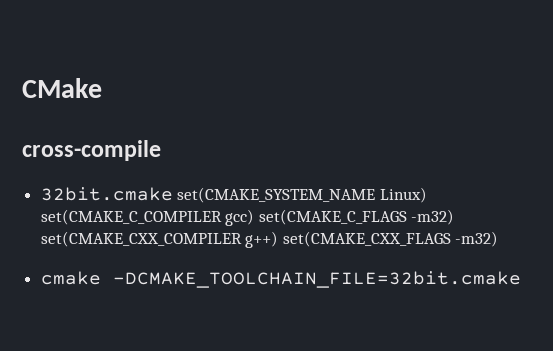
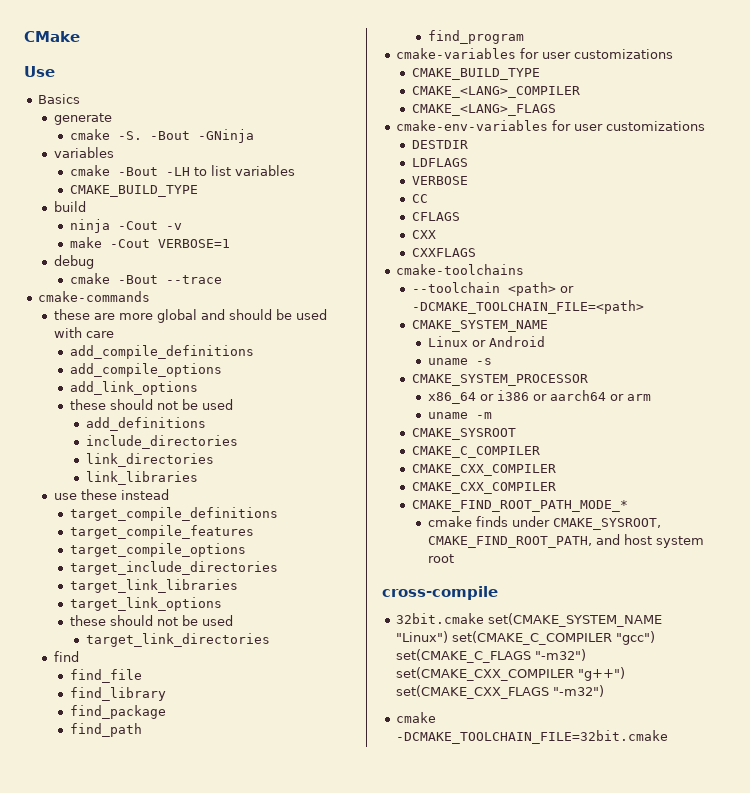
+ Use
+ Basics
+ generate
+ cmake -S. -Bout -GNinja
+ variables
+ cmake -Bout -LH to list variables
+ CMAKE_BUILD_TYPE
+ build
+ ninja -Cout -v
+ make -Cout VERBOSE=1
+ debug
+ cmake -Bout --trace
+ cmake-commands
+ these are more global and should be used with care
+ add_compile_definitions
+ add_compile_options
+ add_link_options
+ these should not be used
+ add_definitions
+ include_directories
+ link_directories
+ link_libraries
+ use these instead
+ target_compile_definitions
+ target_compile_features
+ target_compile_options
+ target_include_directories
+ target_link_libraries
+ target_link_options
+ these should not be used
+ target_link_directories
+ find
+ find_file
+ find_library
+ find_package
+ find_path
+ find_program
+ cmake-variables for user customizations
+ CMAKE_BUILD_TYPE
+ CMAKE_<LANG>_COMPILER
+ CMAKE_<LANG>_FLAGS
+ cmake-env-variables for user customizations
+ DESTDIR
+ LDFLAGS
+ VERBOSE
+ CC
+ CFLAGS
+ CXX
+ CXXFLAGS
+ cmake-toolchains
+ --toolchain <path> or -DCMAKE_TOOLCHAIN_FILE=<path>
+ CMAKE_SYSTEM_NAME
+ Linux or Android
+ uname -s
+ CMAKE_SYSTEM_PROCESSOR
+ x86_64 or i386 or aarch64 or arm
+ uname -m
+ CMAKE_SYSROOT
+ CMAKE_C_COMPILER
+ CMAKE_CXX_COMPILER
+ CMAKE_CXX_COMPILER
+ CMAKE_FIND_ROOT_PATH_MODE_*
+ cmake finds under CMAKE_SYSROOT, CMAKE_FIND_ROOT_PATH, and host system root
  cross-compile
- 32bit.cmake set(CMAKE_SYSTEM_NAME Linux) set(CMAKE_C_COMPILER gcc) set(CMAKE_C_FLAGS -m32) set(CMAKE_CXX_COMPILER g++) set(CMAKE_CXX_FLAGS -m32)
+ 32bit.cmake set(CMAKE_SYSTEM_NAME "Linux") set(CMAKE_C_COMPILER "gcc") set(CMAKE_C_FLAGS "-m32") set(CMAKE_CXX_COMPILER "g++") set(CMAKE_CXX_FLAGS "-m32")

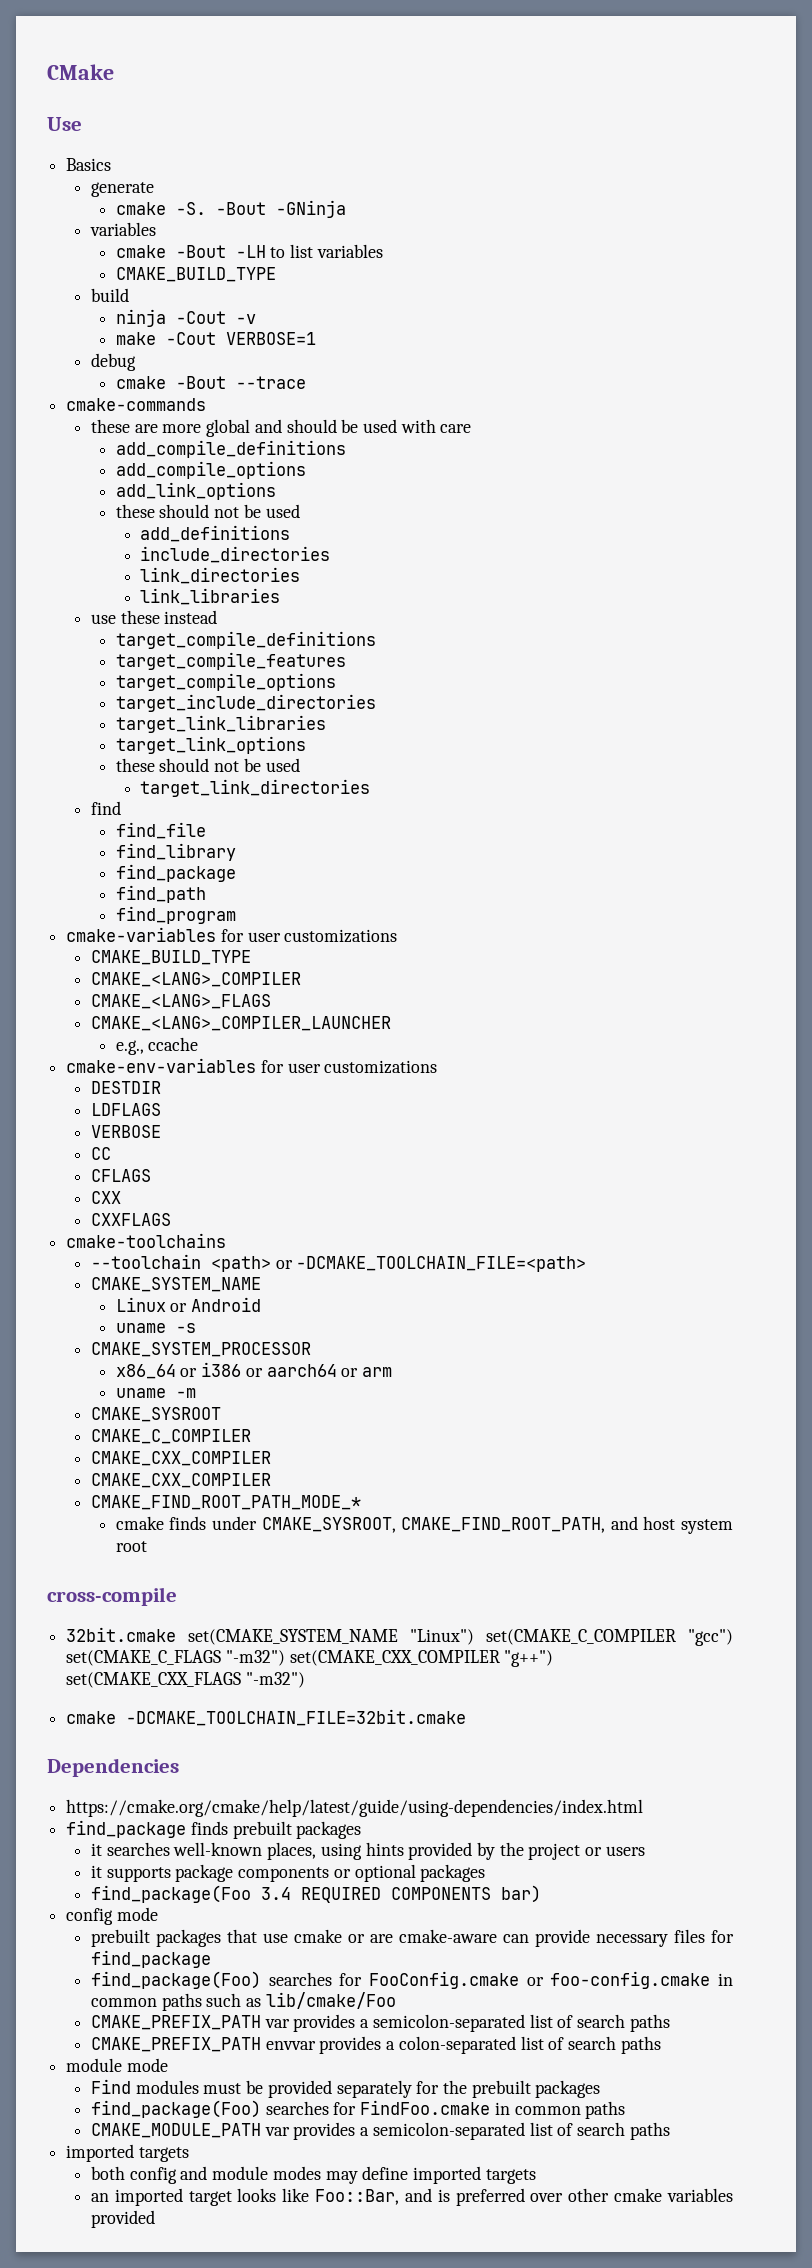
+ CMAKE_<LANG>_COMPILER_LAUNCHER
+ e.g., ccache
+ Dependencies
+ https://cmake.org/cmake/help/latest/guide/using-dependencies/index.html
+ find_package finds prebuilt packages
+ it searches well-known places, using hints provided by the project or users
+ it supports package components or optional packages
+ find_package(Foo 3.4 REQUIRED COMPONENTS bar)
+ config mode
+ prebuilt packages that use cmake or are cmake-aware can provide necessary files for find_package
+ find_package(Foo) searches for FooConfig.cmake or foo-config.cmake in common paths such as lib/cmake/Foo
+ CMAKE_PREFIX_PATH var provides a semicolon-separated list of search paths
+ CMAKE_PREFIX_PATH envvar provides a colon-separated list of search paths
+ module mode
+ Find modules must be provided separately for the prebuilt packages
+ find_package(Foo) searches for FindFoo.cmake in common paths
+ CMAKE_MODULE_PATH var provides a semicolon-separated list of search paths
+ imported targets
+ both config and module modes may define imported targets
+ an imported target looks like Foo::Bar, and is preferred over other cmake variables provided

